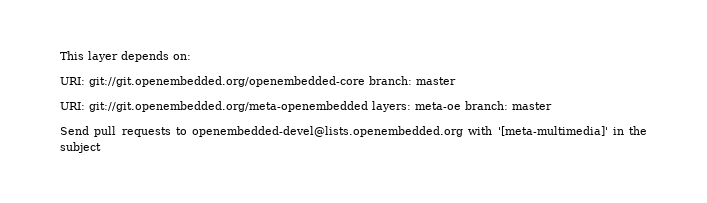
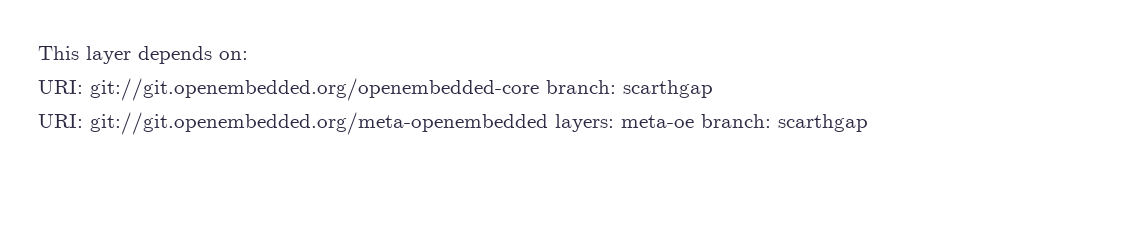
- URI: git://git.openembedded.org/openembedded-core branch: master
+ URI: git://git.openembedded.org/openembedded-core branch: scarthgap
- URI: git://git.openembedded.org/meta-openembedded layers: meta-oe branch: master
- Send pull requests to openembedded-devel@lists.openembedded.org with '[meta-multimedia]' in the subject
+ URI: git://git.openembedded.org/meta-openembedded layers: meta-oe branch: scarthgap

